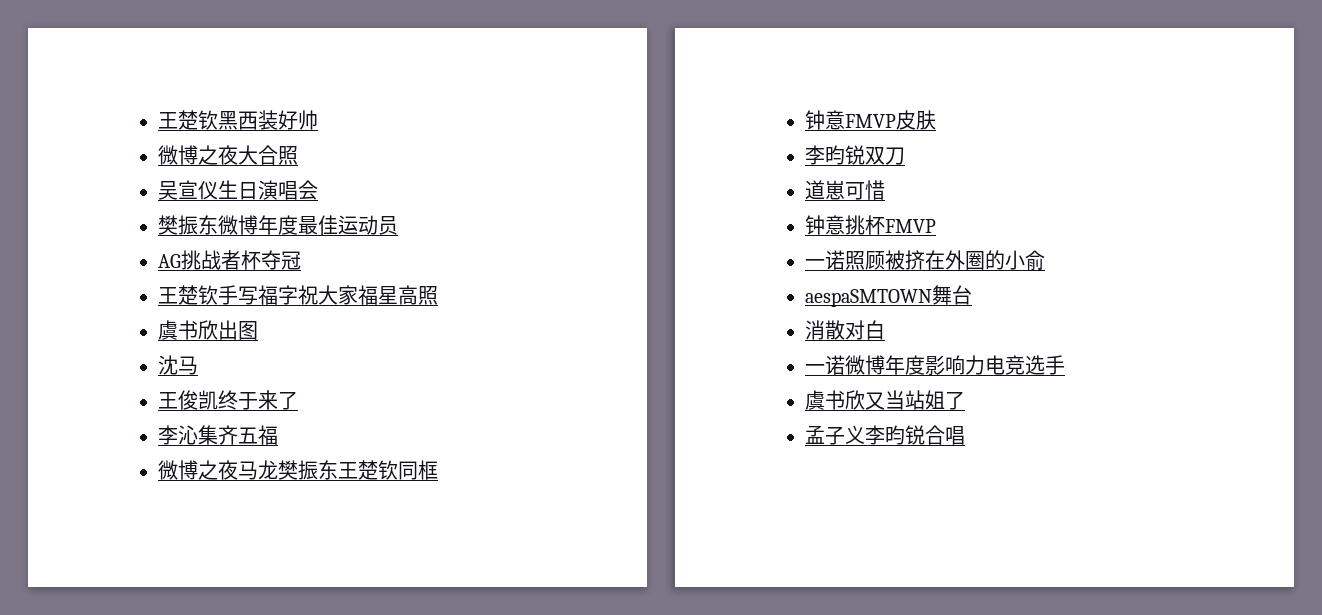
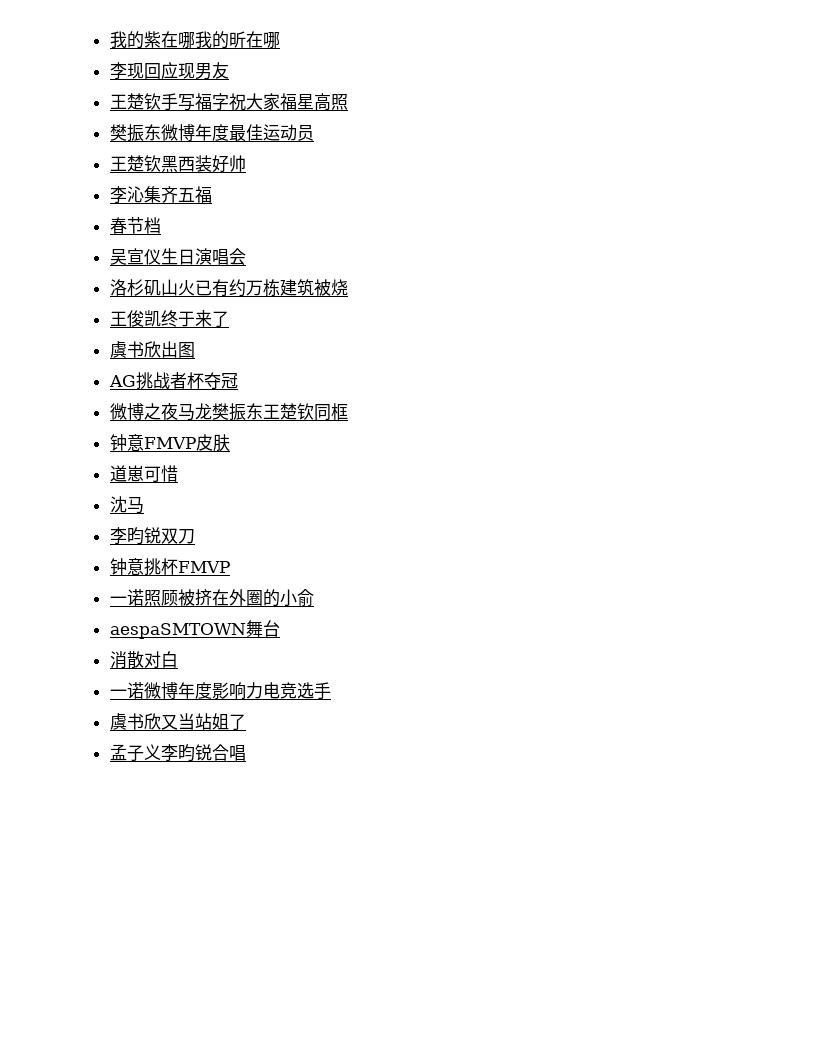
- 王楚钦黑西装好帅
- 微博之夜大合照
- 吴宣仪生日演唱会
- 樊振东微博年度最佳运动员
- AG挑战者杯夺冠
+ 我的紫在哪我的昕在哪
+ 李现回应现男友
+ 樊振东微博年度最佳运动员
+ 王楚钦黑西装好帅
+ 李沁集齐五福
+ 春节档
+ 吴宣仪生日演唱会
+ 洛杉矶山火已有约万栋建筑被烧
+ 王俊凯终于来了
  虞书欣出图
- 沈马
- 王俊凯终于来了
- 李沁集齐五福
+ AG挑战者杯夺冠
+ 道崽可惜
+ 沈马
- 道崽可惜

